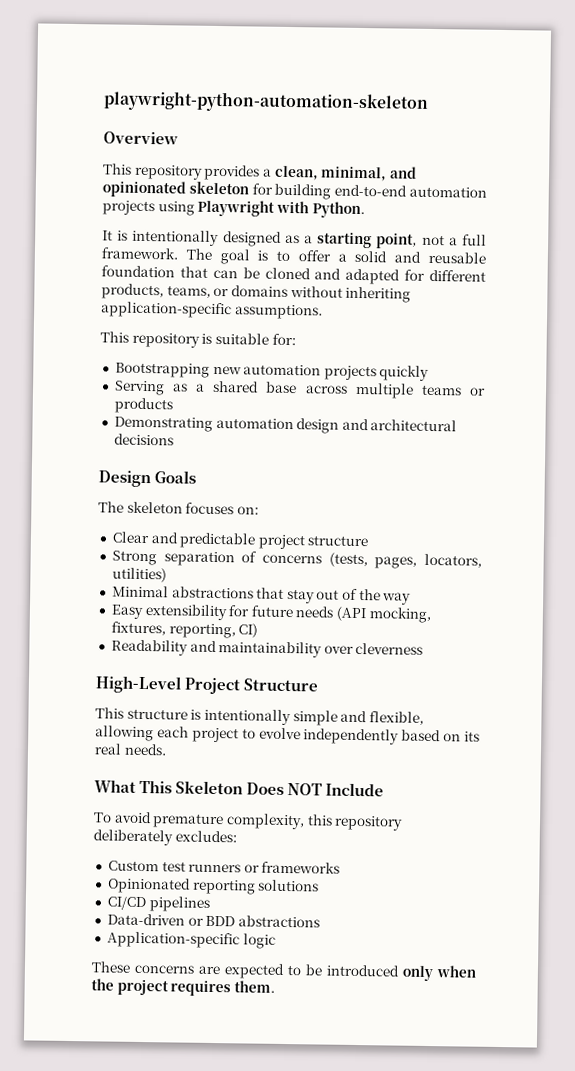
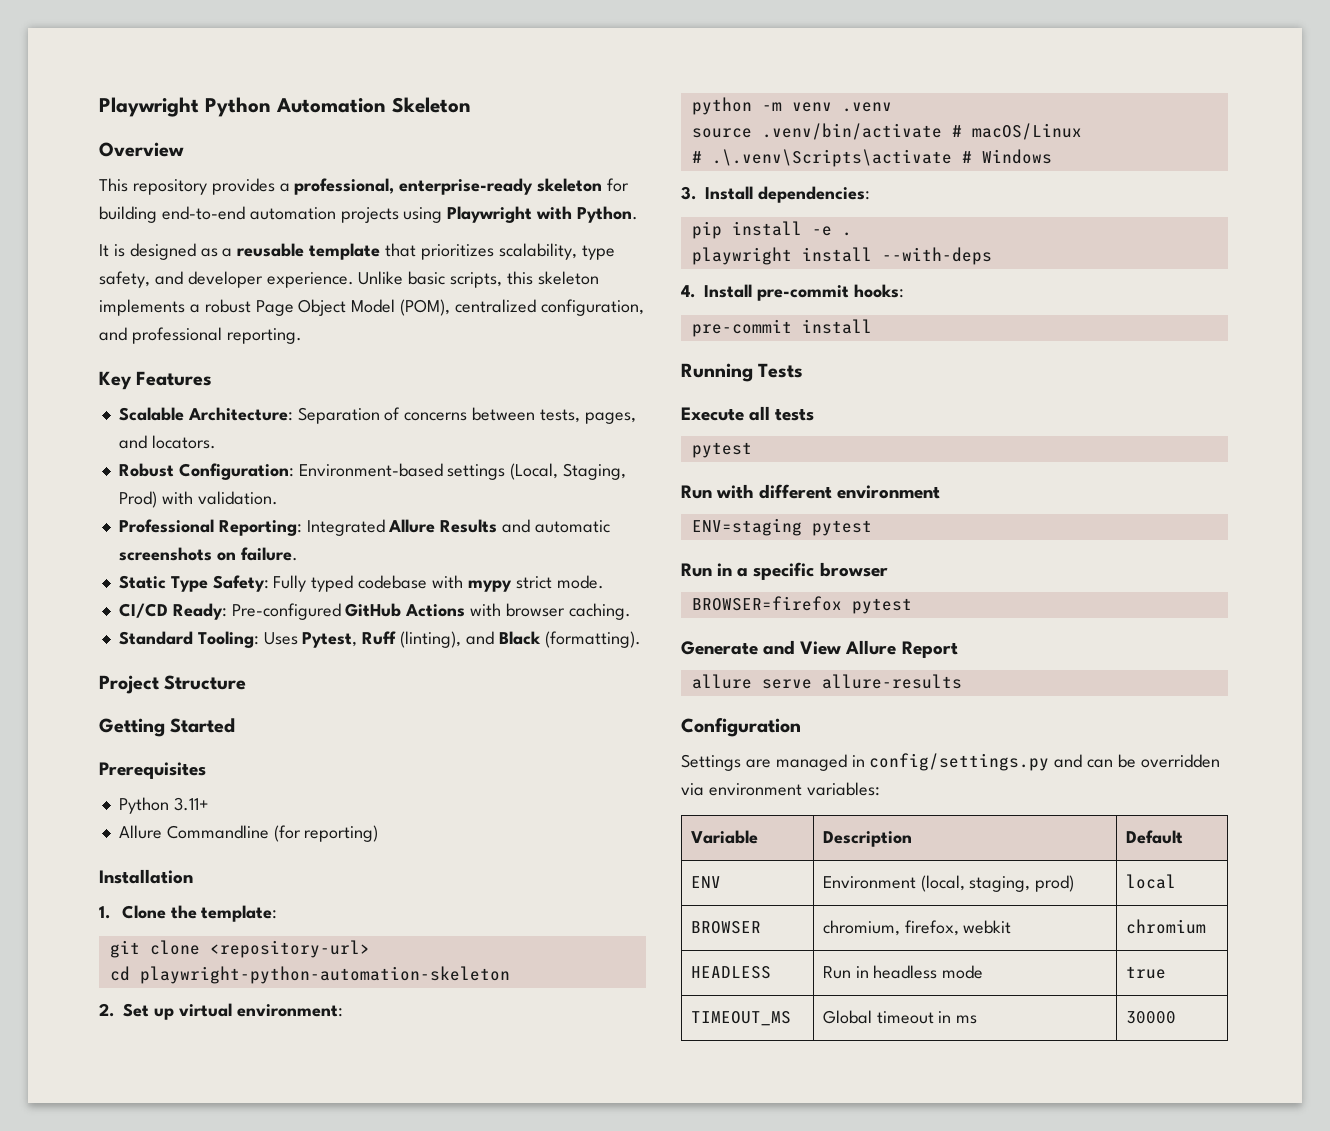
- playwright-python-automation-skeleton
+ Playwright Python Automation Skeleton
- This repository provides a clean, minimal, and opinionated skeleton for building end-to-end automation projects using Playwright with Python.
+ This repository provides a professional, enterprise-ready skeleton for building end-to-end automation projects using Playwright with Python.
- It is intentionally designed as a starting point, not a full framework. The goal is to offer a solid and reusable foundation that can be cloned and adapted for different products, teams, or domains without inheriting application-specific assumptions.
- This repository is suitable for:
- Bootstrapping new automation projects quickly
- Serving as a shared base across multiple teams or products
- Demonstrating automation design and architectural decisions
- Design Goals
- The skeleton focuses on:
- Clear and predictable project structure
- Strong separation of concerns (tests, pages, locators, utilities)
- Minimal abstractions that stay out of the way
- Easy extensibility for future needs (API mocking, fixtures, reporting, CI)
- Readability and maintainability over cleverness
- High-Level Project Structure
- This structure is intentionally simple and flexible, allowing each project to evolve independently based on its real needs.
- What This Skeleton Does NOT Include
- To avoid premature complexity, this repository deliberately excludes:
- Custom test runners or frameworks
- Opinionated reporting solutions
- CI/CD pipelines
- Data-driven or BDD abstractions
- Application-specific logic
- These concerns are expected to be introduced only when the project requires them.
+ It is designed as a reusable template that prioritizes scalability, type safety, and developer experience. Unlike basic scripts, this skeleton implements a robust Page Object Model (POM), centralized configuration, and professional reporting.
+ Key Features
+ Scalable Architecture: Separation of concerns between tests, pages, and locators.
+ Robust Configuration: Environment-based settings (Local, Staging, Prod) with validation.
+ Professional Reporting: Integrated Allure Results and automatic screenshots on failure.
+ Static Type Safety: Fully typed codebase with mypy strict mode.
+ CI/CD Ready: Pre-configured GitHub Actions with browser caching.
+ Standard Tooling: Uses Pytest, Ruff (linting), and Black (formatting).
+ Project Structure
+ Getting Started
+ Prerequisites
+ Python 3.11+
+ Allure Commandline (for reporting)
+ Installation
+ 1. Clone the template:
+ git clone <repository-url>
+ cd playwright-python-automation-skeleton
+ 2. Set up virtual environment:
+ python -m venv .venv
+ source .venv/bin/activate # macOS/Linux
+ # .\.venv\Scripts\activate # Windows
+ 3. Install dependencies:
+ pip install -e .
+ playwright install --with-deps
+ 4. Install pre-commit hooks:
+ pre-commit install
+ Running Tests
+ Execute all tests
+ pytest
+ Run with different environment
+ ENV=staging pytest
+ Run in a specific browser
+ BROWSER=firefox pytest
+ Generate and View Allure Report
+ allure serve allure-results
+ Configuration
+ Settings are managed in config/settings.py and can be overridden via environment variables:
+ Variable | Description | Default
+ ENV | Environment (local, staging, prod) | local
+ BROWSER | chromium, firefox, webkit | chromium
+ HEADLESS | Run in headless mode | true
+ TIMEOUT_MS | Global timeout in ms | 30000

